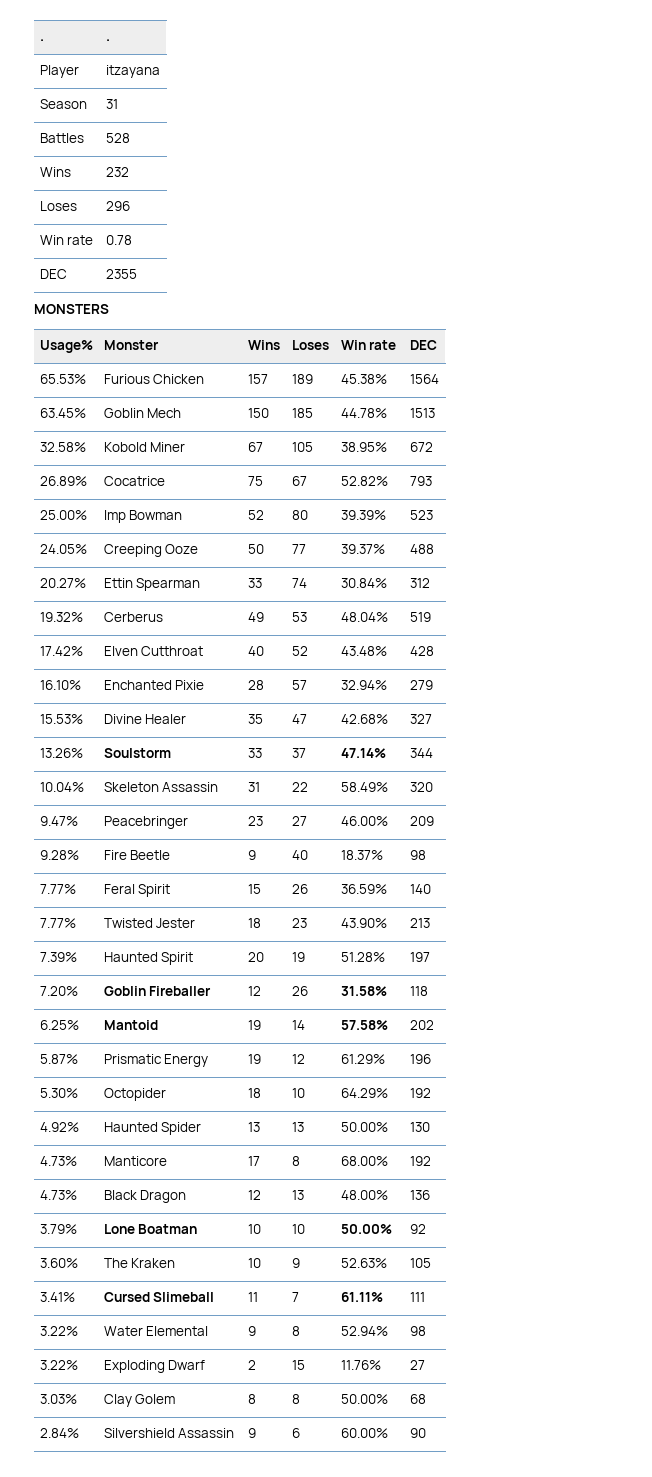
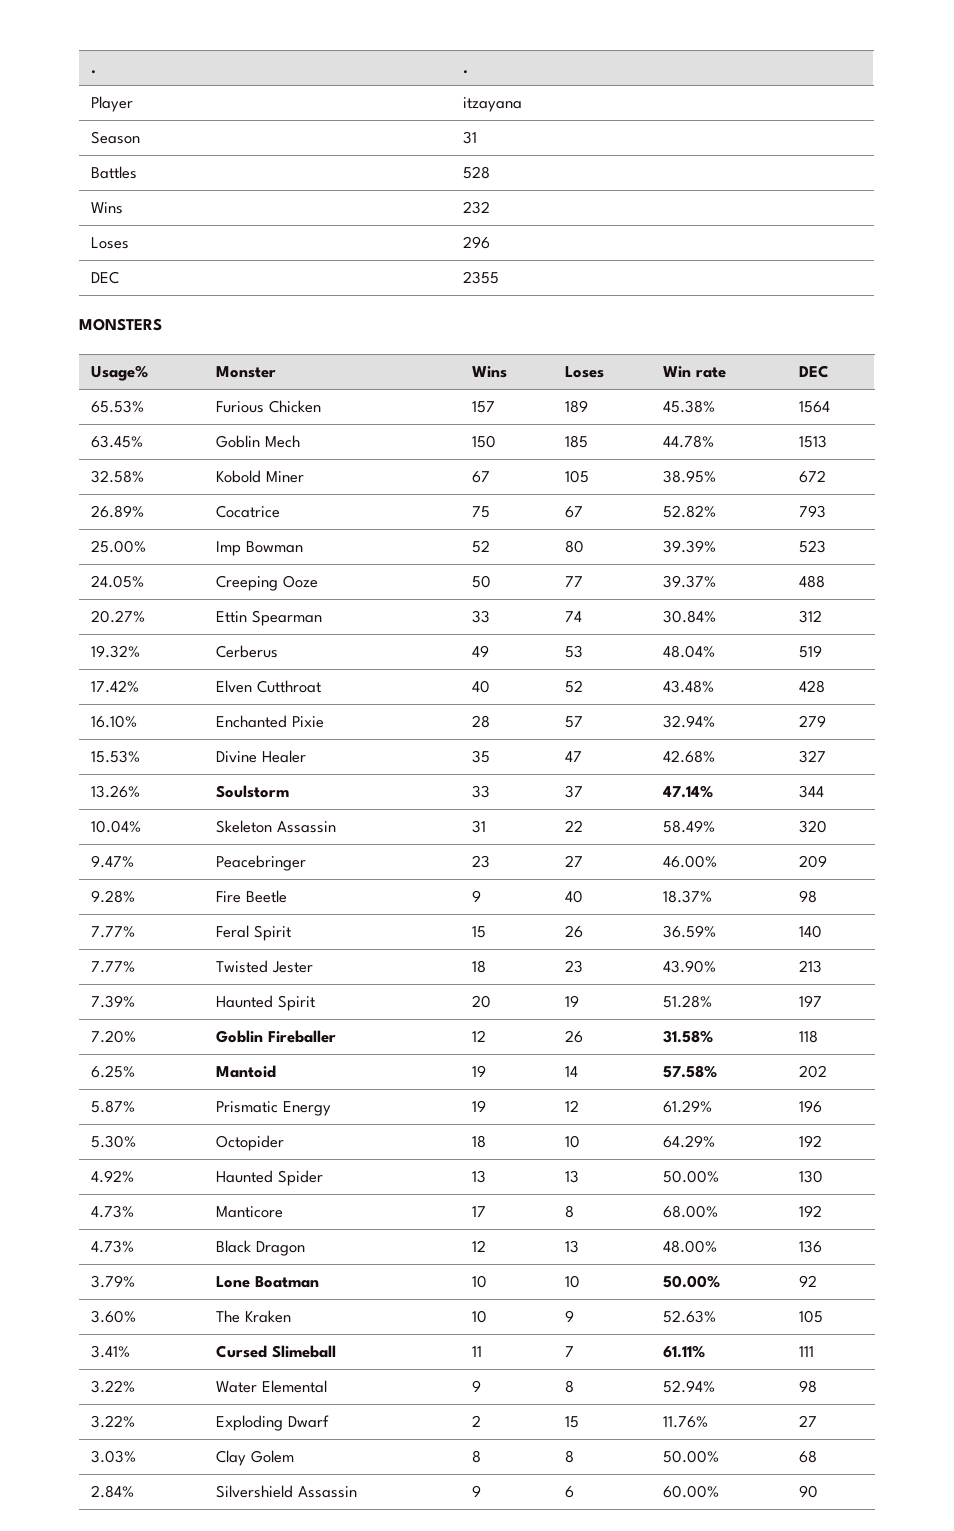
- Win rate | 0.78

